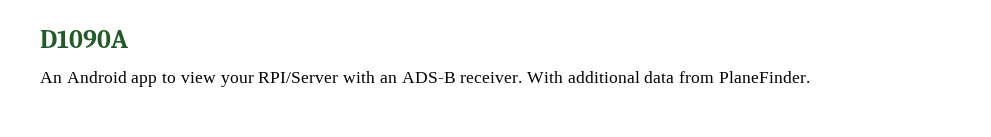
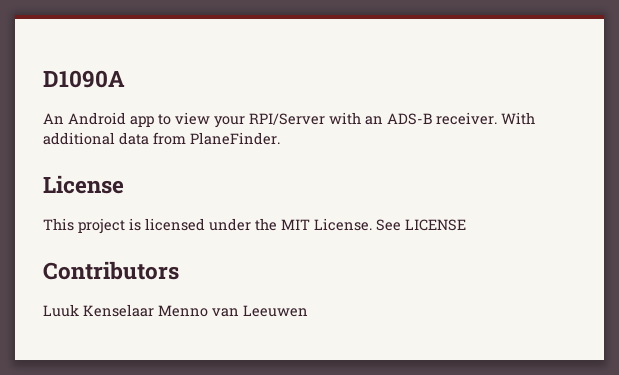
+ License
+ This project is licensed under the MIT License. See LICENSE
+ Contributors
+ Luuk Kenselaar Menno van Leeuwen

